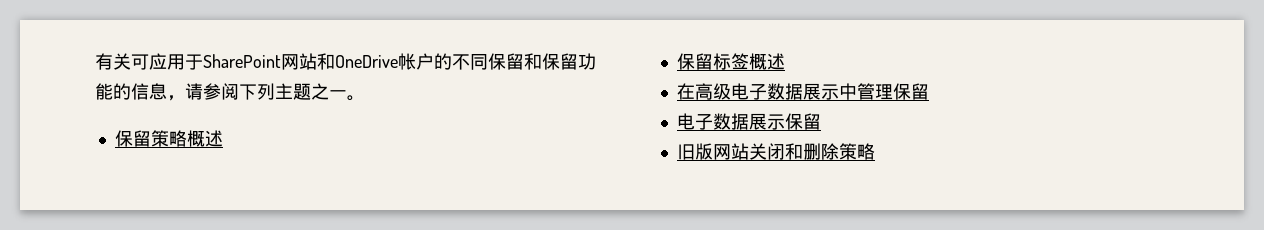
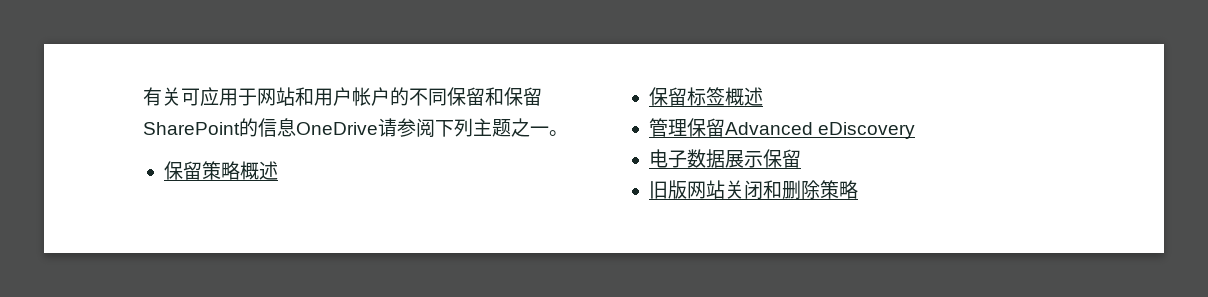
- 有关可应用于SharePoint网站和OneDrive帐户的不同保留和保留功能的信息，请参阅下列主题之一。
+ 有关可应用于网站和用户帐户的不同保留和保留SharePoint的信息OneDrive请参阅下列主题之一。
- 在高级电子数据展示中管理保留
+ 管理保留Advanced eDiscovery

